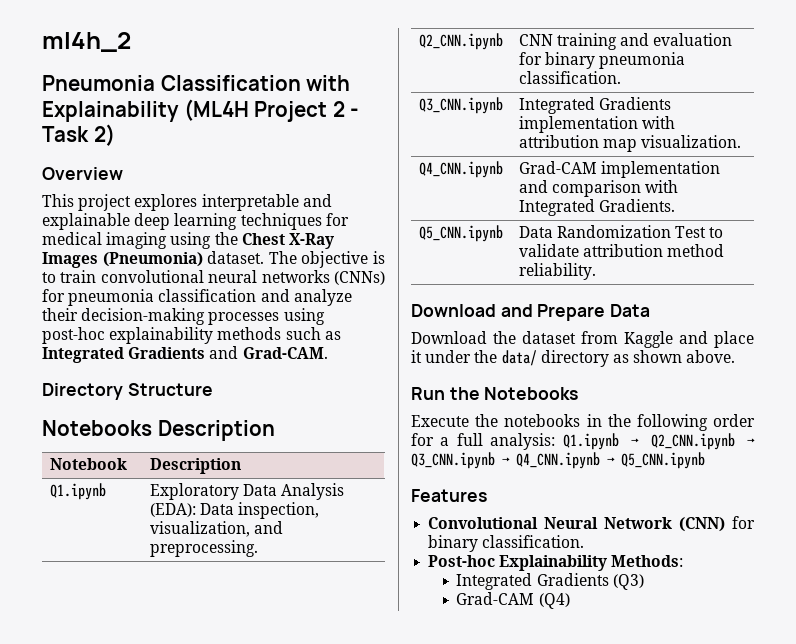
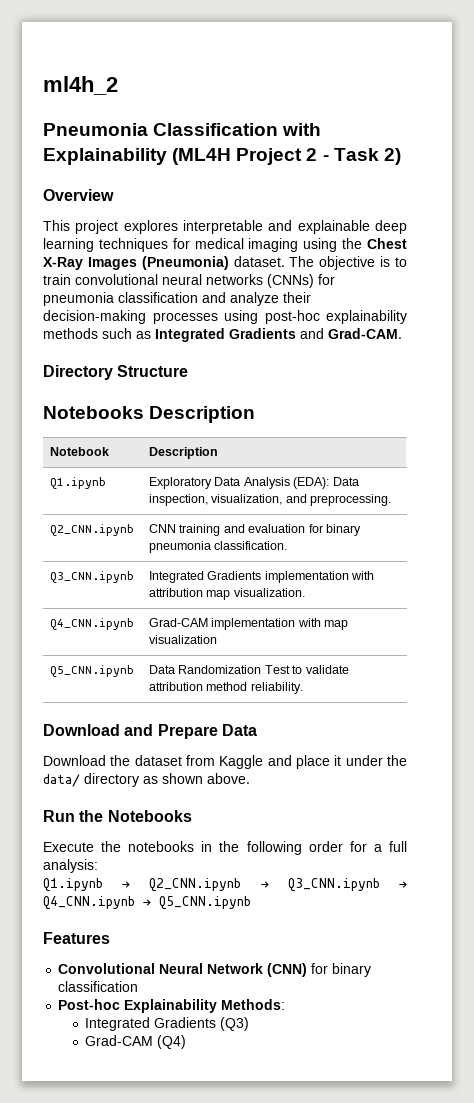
- Q4_CNN.ipynb | Grad-CAM implementation and comparison with Integrated Gradients.
+ Q4_CNN.ipynb | Grad-CAM implementation with map visualization
- Execute the notebooks in the following order for a full analysis: Q1.ipynb → Q2_CNN.ipynb → Q3_CNN.ipynb → Q4_CNN.ipynb → Q5_CNN.ipynb
+ Execute the notebooks in the following order for a full analysis:
+ Q1.ipynb → Q2_CNN.ipynb → Q3_CNN.ipynb → Q4_CNN.ipynb → Q5_CNN.ipynb
- Convolutional Neural Network (CNN) for binary classification.
+ Convolutional Neural Network (CNN) for binary classification

